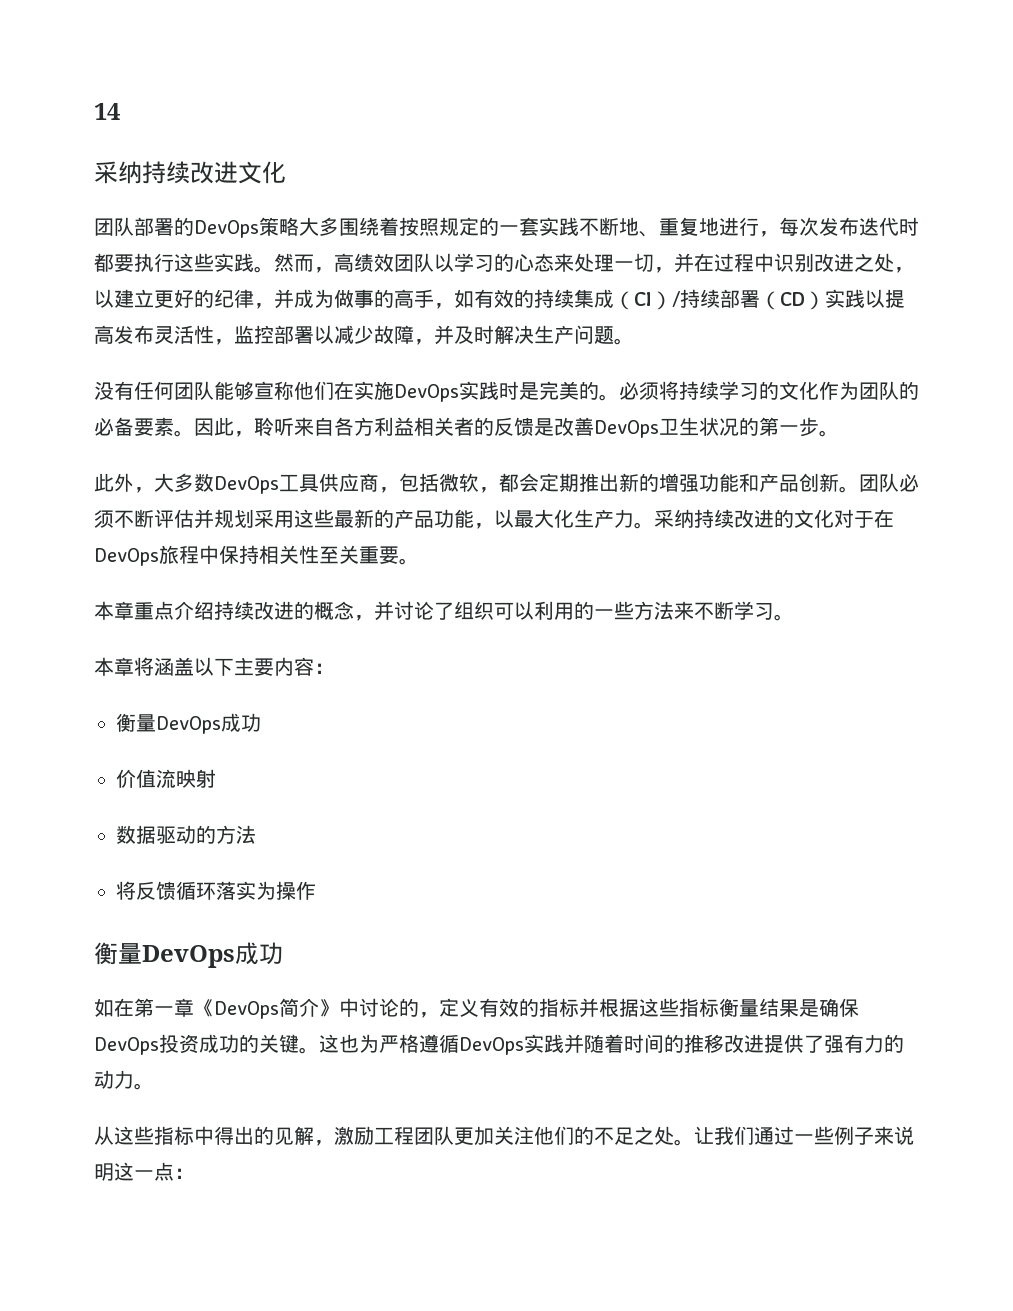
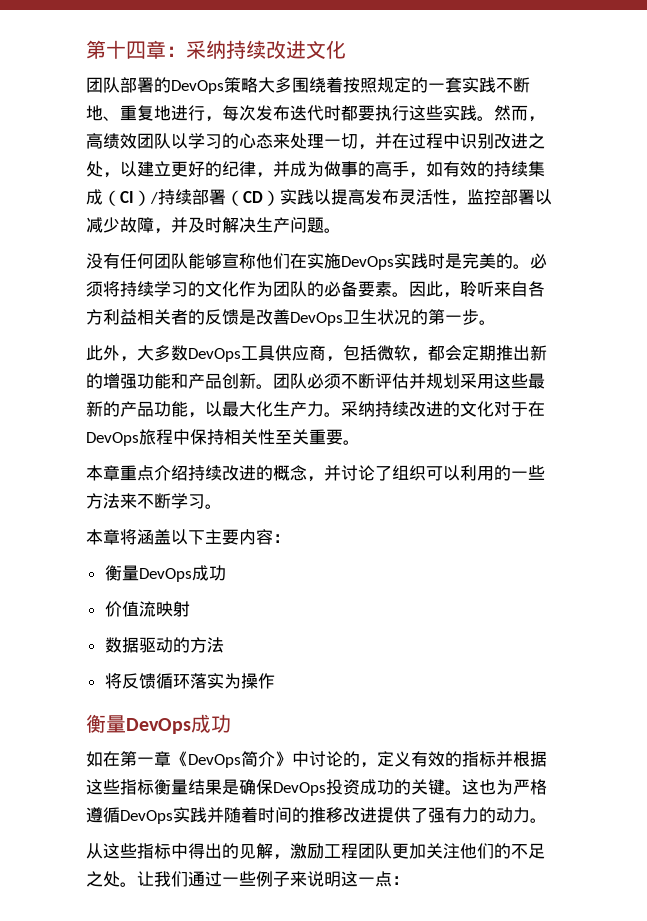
- 14
- 采纳持续改进文化
+ 第十四章：采纳持续改进文化

